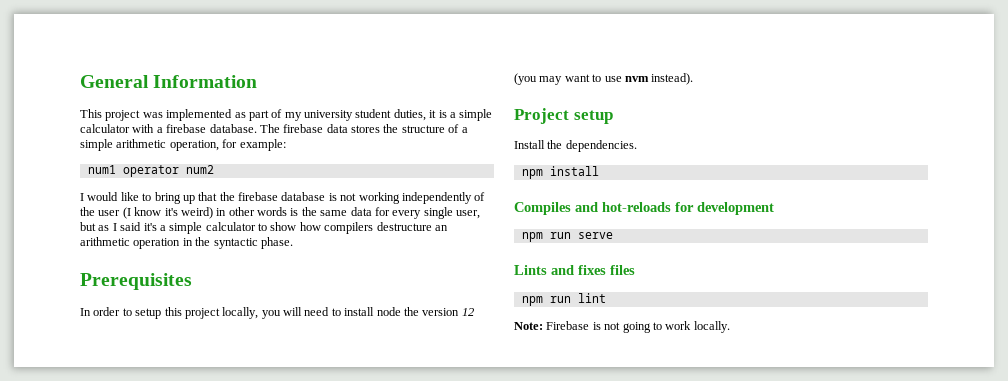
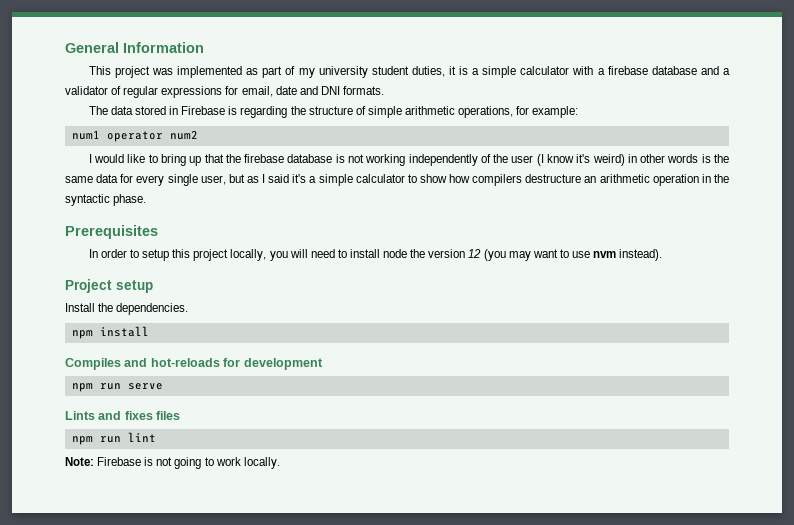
- This project was implemented as part of my university student duties, it is a simple calculator with a firebase database. The firebase data stores the structure of a simple arithmetic operation, for example:
+ This project was implemented as part of my university student duties, it is a simple calculator with a firebase database and a validator of regular expressions for email, date and DNI formats.
+ The data stored in Firebase is regarding the structure of simple arithmetic operations, for example:

